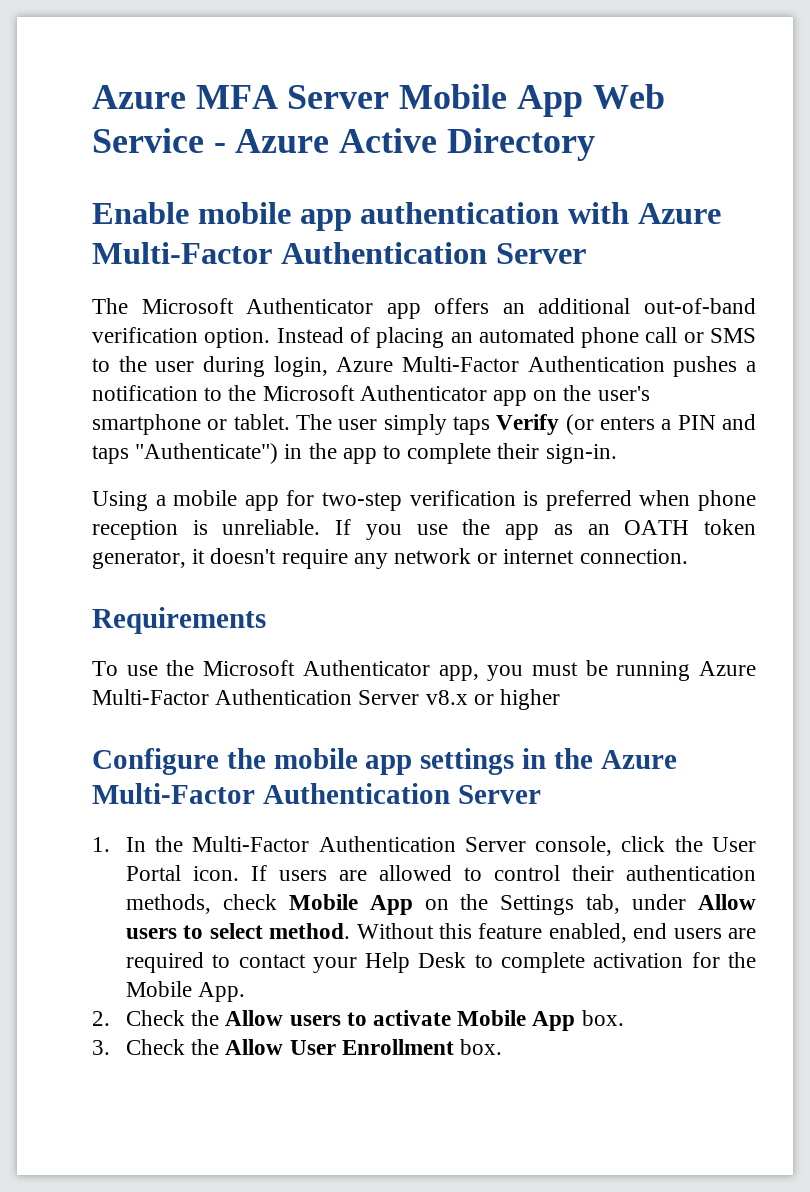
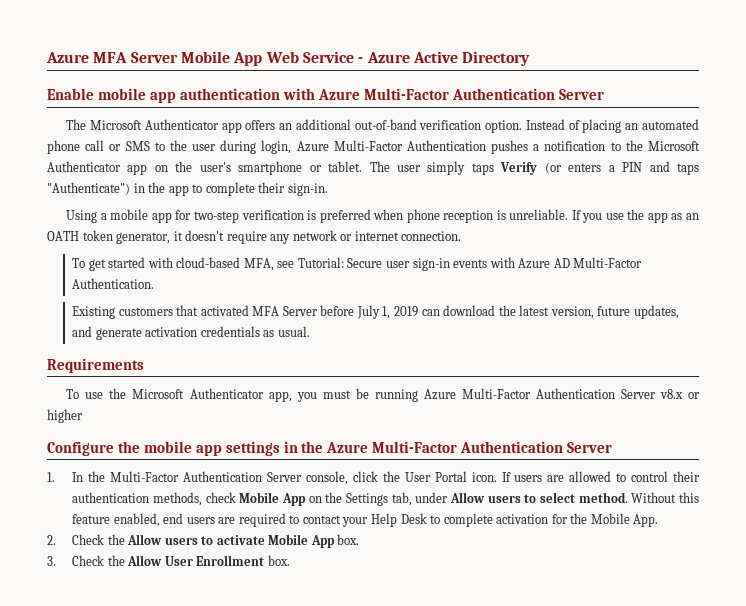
+ To get started with cloud-based MFA, see Tutorial: Secure user sign-in events with Azure AD Multi-Factor Authentication.
+ Existing customers that activated MFA Server before July 1, 2019 can download the latest version, future updates, and generate activation credentials as usual.

